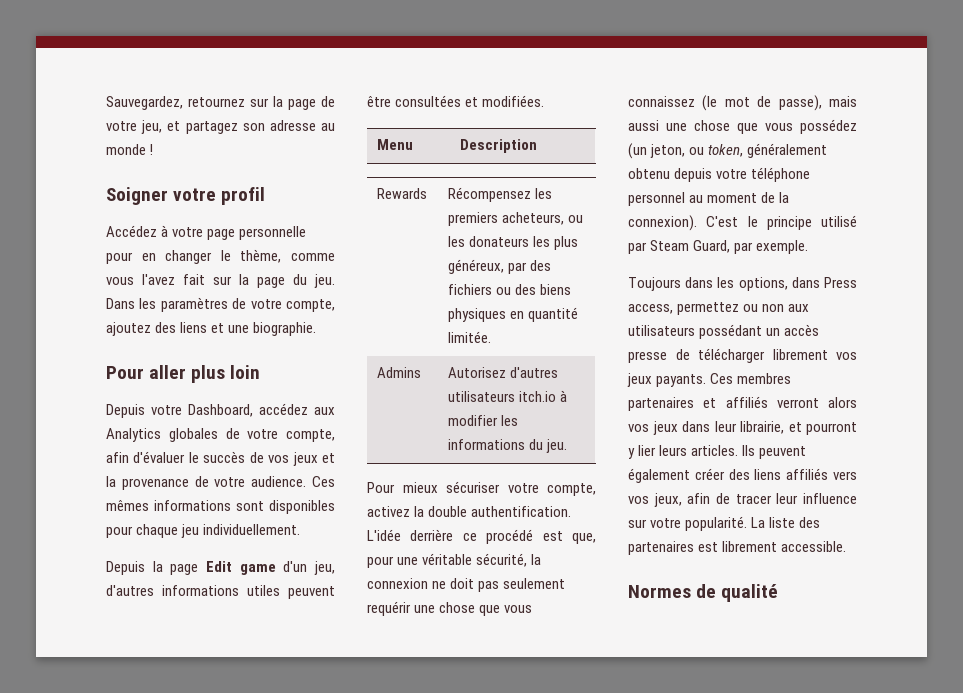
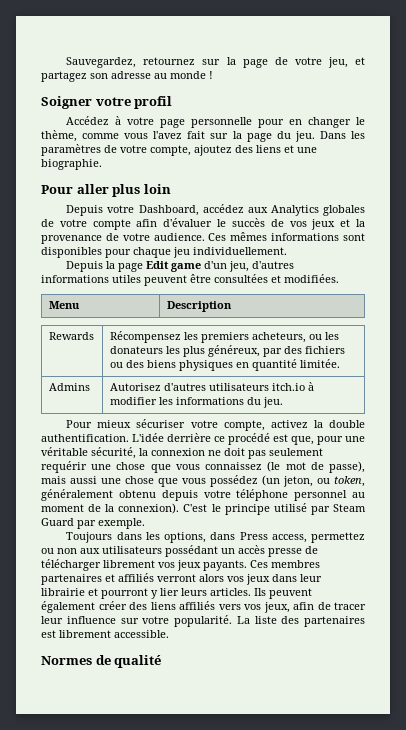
- Depuis votre Dashboard, accédez aux Analytics globales de votre compte, afin d'évaluer le succès de vos jeux et la provenance de votre audience.
+ Depuis votre Dashboard, accédez aux Analytics globales de votre compte afin d'évaluer le succès de vos jeux et la provenance de votre audience.
- C'est le principe utilisé par Steam Guard, par exemple.
+ C'est le principe utilisé par Steam Guard par exemple.
- Ces membres partenaires et affiliés verront alors vos jeux dans leur librairie, et pourront y lier leurs articles.
+ Ces membres partenaires et affiliés verront alors vos jeux dans leur librairie et pourront y lier leurs articles.

